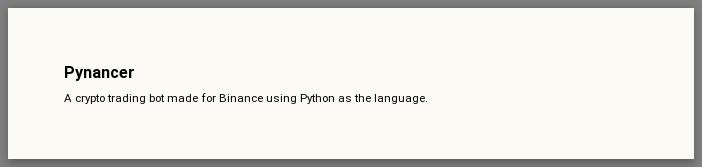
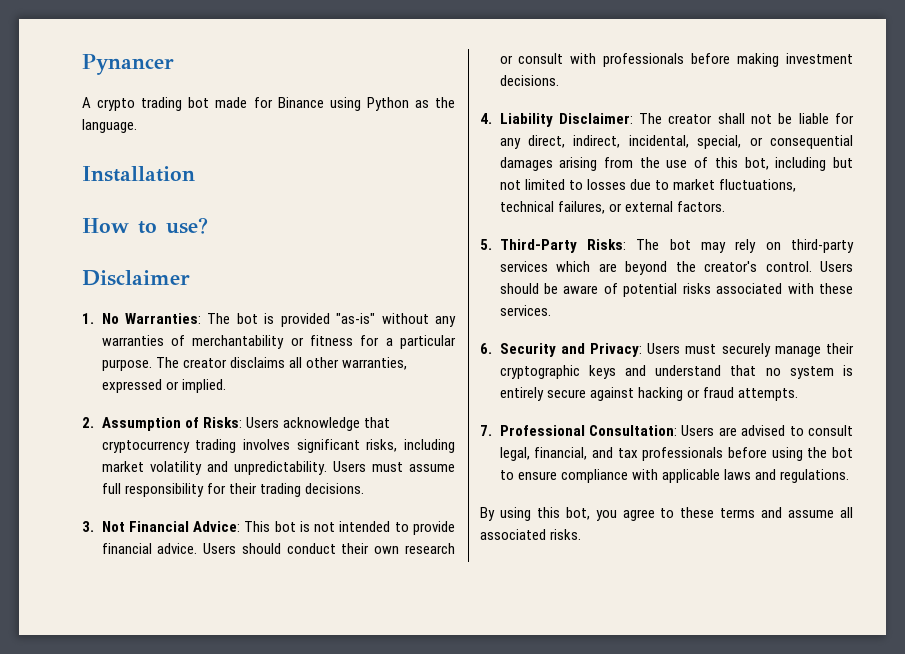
+ Installation
+ How to use?
+ Disclaimer
+ 1. No Warranties: The bot is provided "as-is" without any warranties of merchantability or fitness for a particular purpose. The creator disclaims all other warranties, expressed or implied.
+ 2. Assumption of Risks: Users acknowledge that cryptocurrency trading involves significant risks, including market volatility and unpredictability. Users must assume full responsibility for their trading decisions.
+ 3. Not Financial Advice: This bot is not intended to provide financial advice. Users should conduct their own research or consult with professionals before making investment decisions.
+ 4. Liability Disclaimer: The creator shall not be liable for any direct, indirect, incidental, special, or consequential damages arising from the use of this bot, including but not limited to losses due to market fluctuations, technical failures, or external factors.
+ 5. Third-Party Risks: The bot may rely on third-party services which are beyond the creator's control. Users should be aware of potential risks associated with these services.
+ 6. Security and Privacy: Users must securely manage their cryptographic keys and understand that no system is entirely secure against hacking or fraud attempts.
+ 7. Professional Consultation: Users are advised to consult legal, financial, and tax professionals before using the bot to ensure compliance with applicable laws and regulations.
+ By using this bot, you agree to these terms and assume all associated risks.

